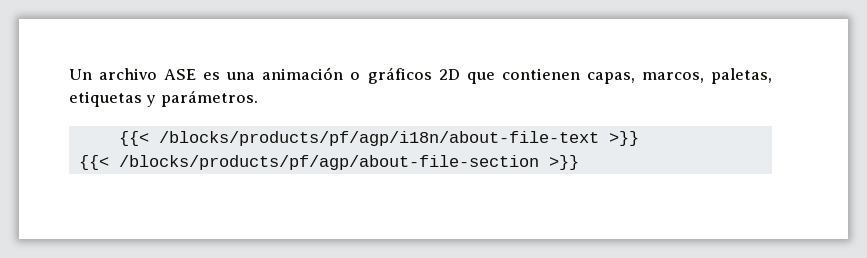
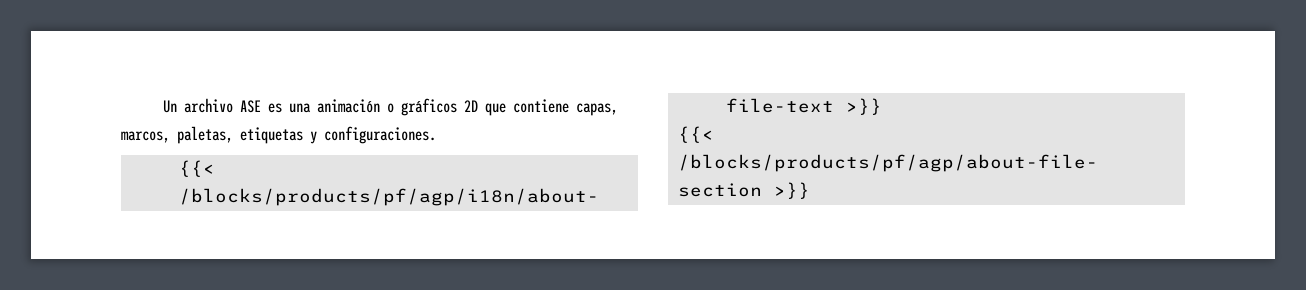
- Un archivo ASE es una animación o gráficos 2D que contienen capas, marcos, paletas, etiquetas y parámetros.
+ Un archivo ASE es una animación o gráficos 2D que contiene capas, marcos, paletas, etiquetas y configuraciones.

